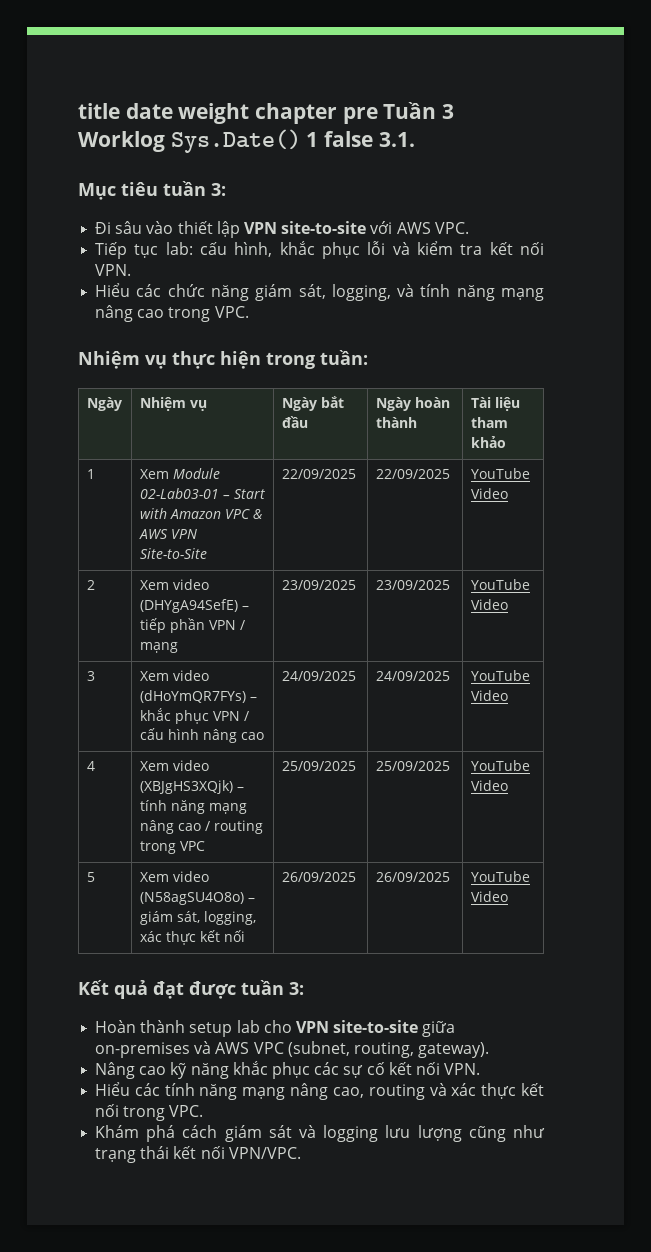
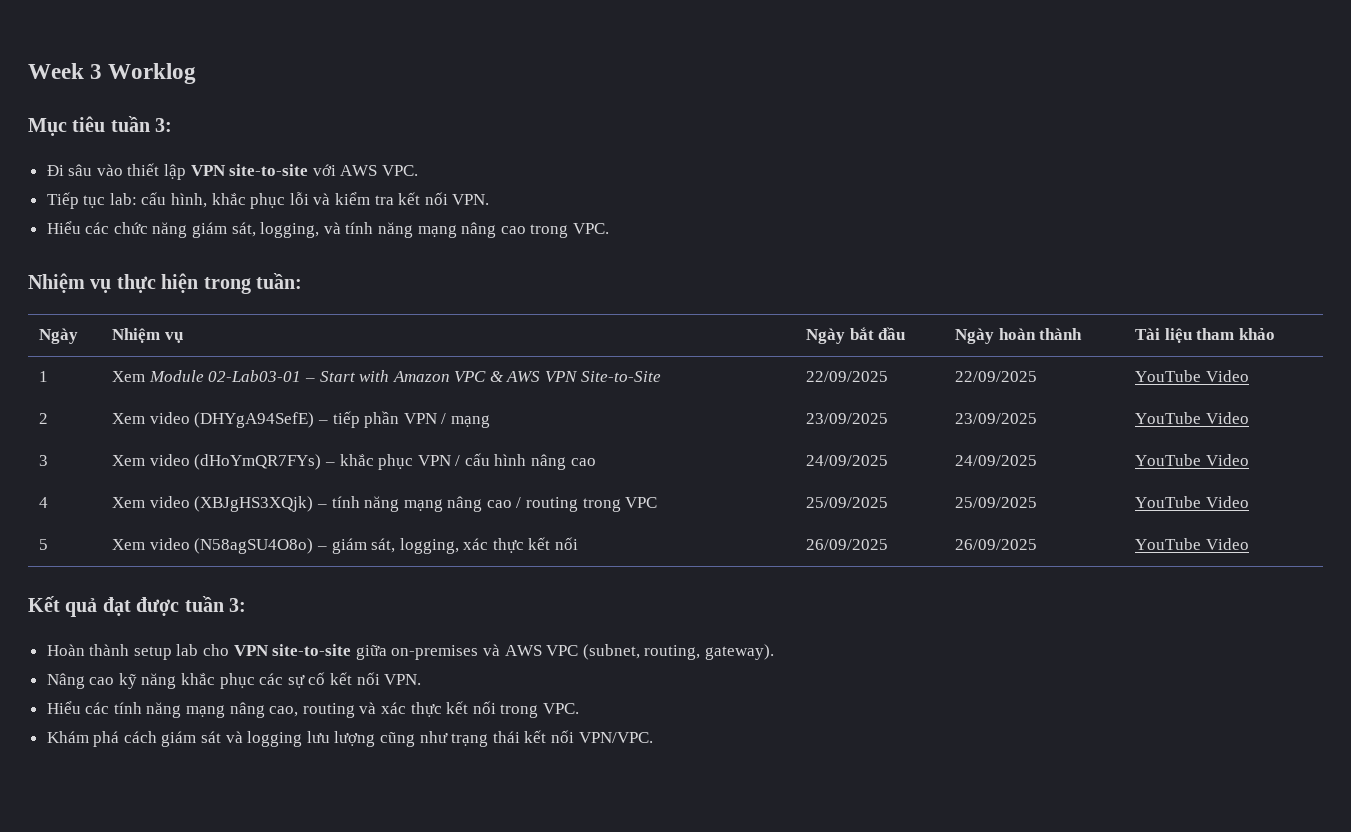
- title date weight chapter pre Tuần 3 Worklog Sys.Date() 1 false 3.1.
+ Week 3 Worklog

